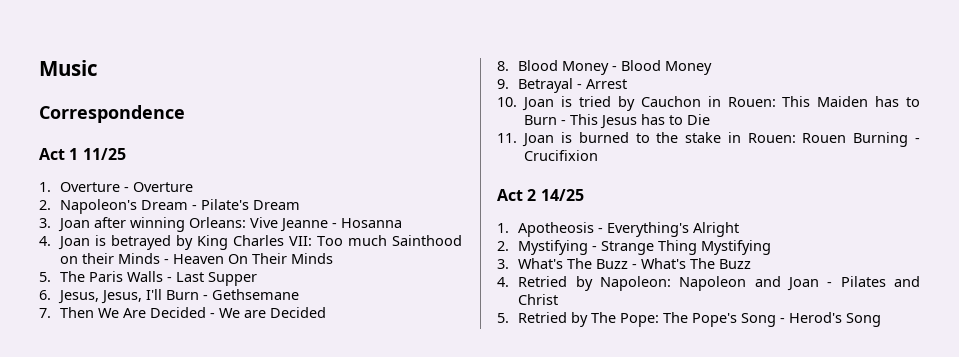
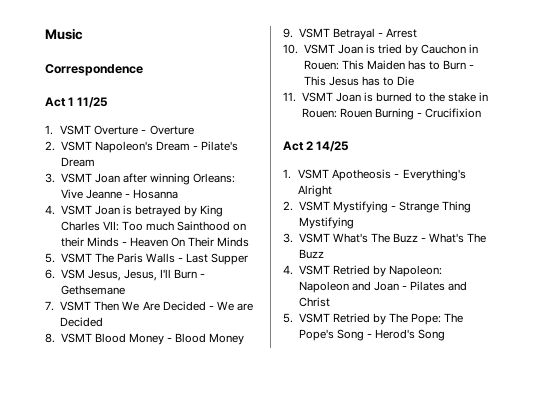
- 1. Overture - Overture
+ 1. VSMT Overture - Overture
- 2. Napoleon's Dream - Pilate's Dream
+ 2. VSMT Napoleon's Dream - Pilate's Dream
- 3. Joan after winning Orleans: Vive Jeanne - Hosanna
+ 3. VSMT Joan after winning Orleans: Vive Jeanne - Hosanna
- 4. Joan is betrayed by King Charles VII: Too much Sainthood on their Minds - Heaven On Their Minds
+ 4. VSMT Joan is betrayed by King Charles VII: Too much Sainthood on their Minds - Heaven On Their Minds
- 5. The Paris Walls - Last Supper
+ 5. VSMT The Paris Walls - Last Supper
- 6. Jesus, Jesus, I'll Burn - Gethsemane
+ 6. VSM Jesus, Jesus, I'll Burn - Gethsemane
- 7. Then We Are Decided - We are Decided
+ 7. VSMT Then We Are Decided - We are Decided
- 8. Blood Money - Blood Money
+ 8. VSMT Blood Money - Blood Money
- 9. Betrayal - Arrest
+ 9. VSMT Betrayal - Arrest
- 10. Joan is tried by Cauchon in Rouen: This Maiden has to Burn - This Jesus has to Die
+ 10. VSMT Joan is tried by Cauchon in Rouen: This Maiden has to Burn - This Jesus has to Die
- 11. Joan is burned to the stake in Rouen: Rouen Burning - Crucifixion
+ 11. VSMT Joan is burned to the stake in Rouen: Rouen Burning - Crucifixion
- 1. Apotheosis - Everything's Alright
+ 1. VSMT Apotheosis - Everything's Alright
- 2. Mystifying - Strange Thing Mystifying
+ 2. VSMT Mystifying - Strange Thing Mystifying
- 3. What's The Buzz - What's The Buzz
+ 3. VSMT What's The Buzz - What's The Buzz
- 4. Retried by Napoleon: Napoleon and Joan - Pilates and Christ
+ 4. VSMT Retried by Napoleon: Napoleon and Joan - Pilates and Christ
- 5. Retried by The Pope: The Pope's Song - Herod's Song
+ 5. VSMT Retried by The Pope: The Pope's Song - Herod's Song

